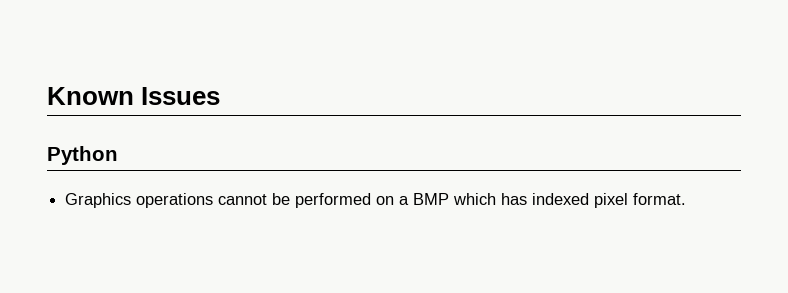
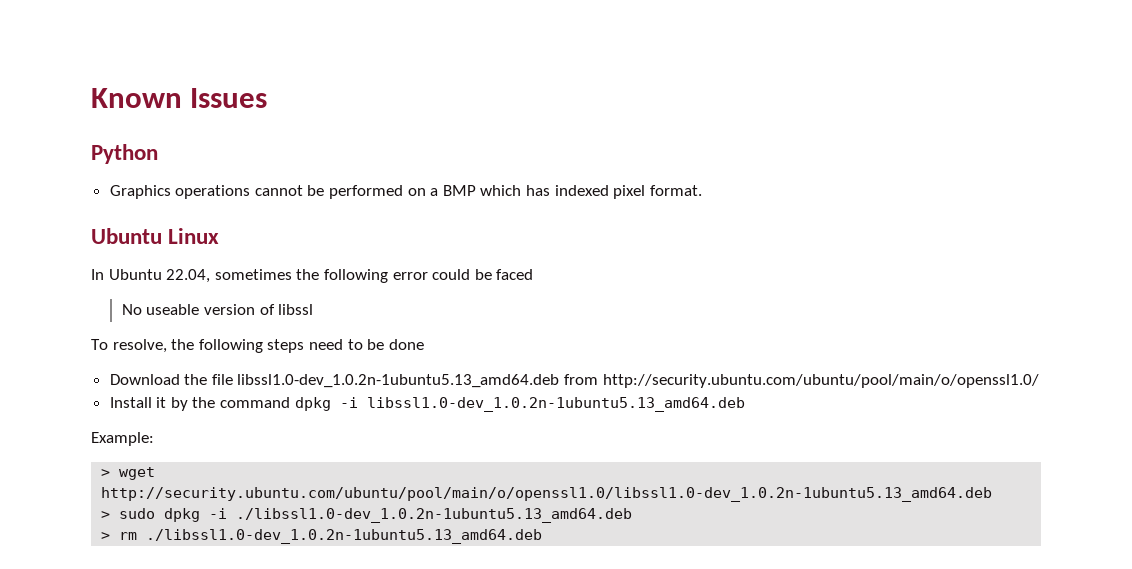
+ Ubuntu Linux
+ In Ubuntu 22.04, sometimes the following error could be faced
+ No useable version of libssl
+ To resolve, the following steps need to be done
+ Download the file libssl1.0-dev_1.0.2n-1ubuntu5.13_amd64.deb from http://security.ubuntu.com/ubuntu/pool/main/o/openssl1.0/
+ Install it by the command dpkg -i libssl1.0-dev_1.0.2n-1ubuntu5.13_amd64.deb
+ Example:
+ > wget http://security.ubuntu.com/ubuntu/pool/main/o/openssl1.0/libssl1.0-dev_1.0.2n-1ubuntu5.13_amd64.deb
+ > sudo dpkg -i ./libssl1.0-dev_1.0.2n-1ubuntu5.13_amd64.deb
+ > rm ./libssl1.0-dev_1.0.2n-1ubuntu5.13_amd64.deb

